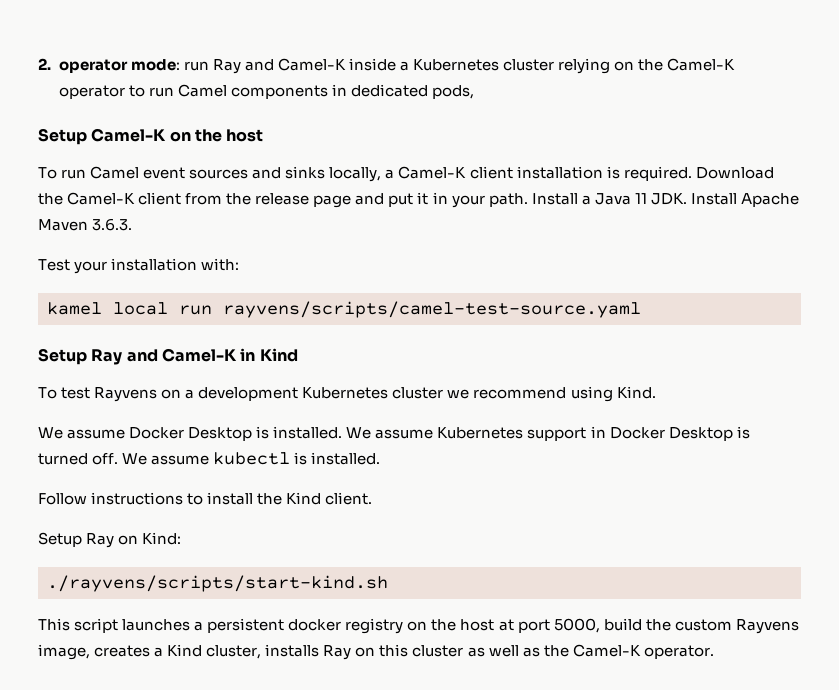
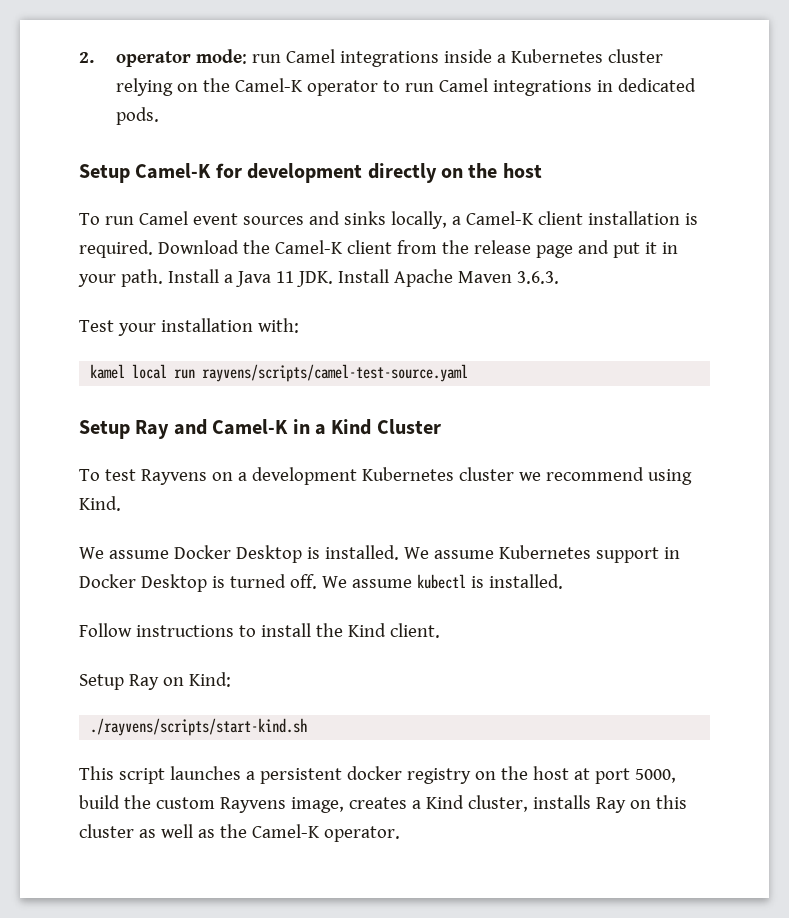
- 2. operator mode: run Ray and Camel-K inside a Kubernetes cluster relying on the Camel-K operator to run Camel components in dedicated pods,
+ 2. operator mode: run Camel integrations inside a Kubernetes cluster relying on the Camel-K operator to run Camel integrations in dedicated pods.
- Setup Camel-K on the host
+ Setup Camel-K for development directly on the host
- Setup Ray and Camel-K in Kind
+ Setup Ray and Camel-K in a Kind Cluster

